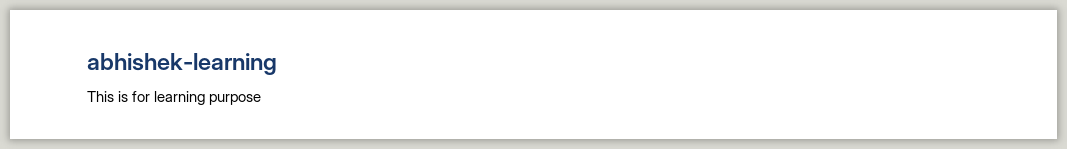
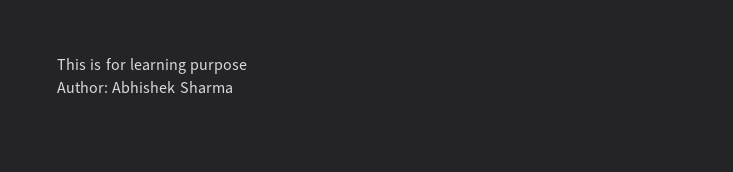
- abhishek-learning
+ Author: Abhishek Sharma

